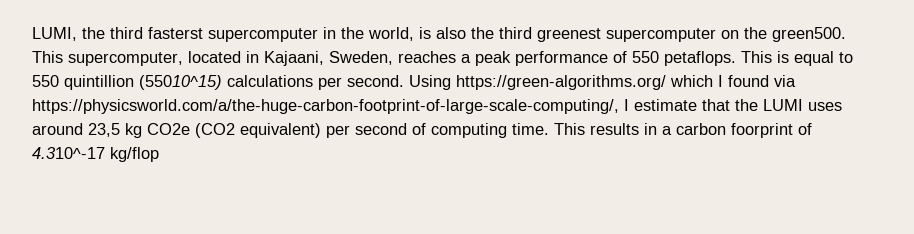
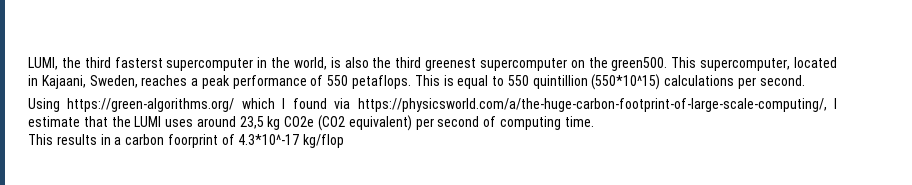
- This is equal to 550 quintillion (55010^15) calculations per second. Using https://green-algorithms.org/ which I found via https://physicsworld.com/a/the-huge-carbon-footprint-of-large-scale-computing/, I estimate that the LUMI uses around 23,5 kg CO2e (CO2 equivalent) per second of computing time. This results in a carbon foorprint of 4.310^-17 kg/flop
+ This is equal to 550 quintillion (550*10^15) calculations per second.
+ Using https://green-algorithms.org/ which I found via https://physicsworld.com/a/the-huge-carbon-footprint-of-large-scale-computing/, I estimate that the LUMI uses around 23,5 kg CO2e (CO2 equivalent) per second of computing time.
+ This results in a carbon foorprint of 4.3*10^-17 kg/flop

